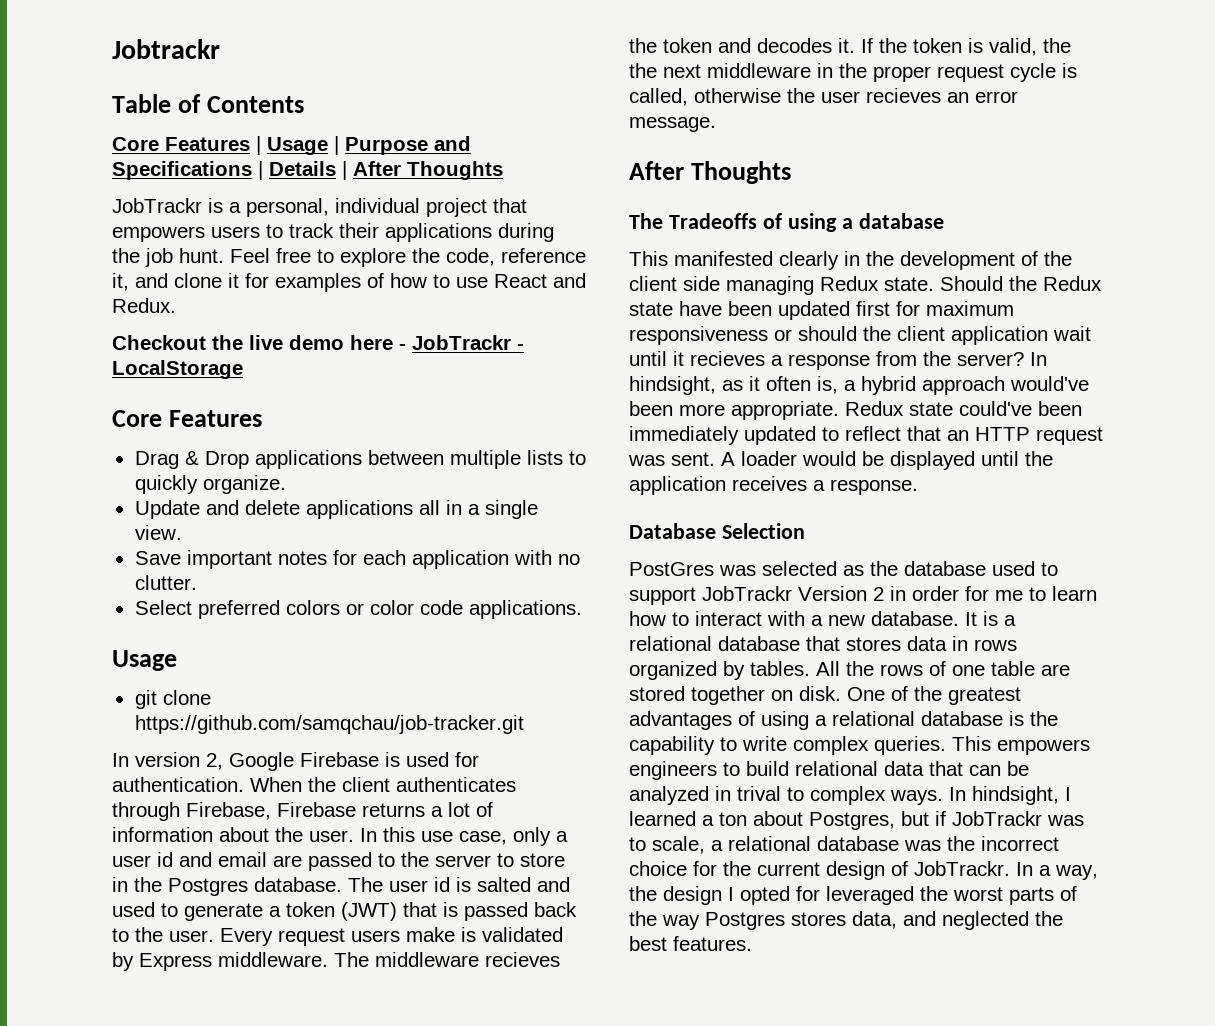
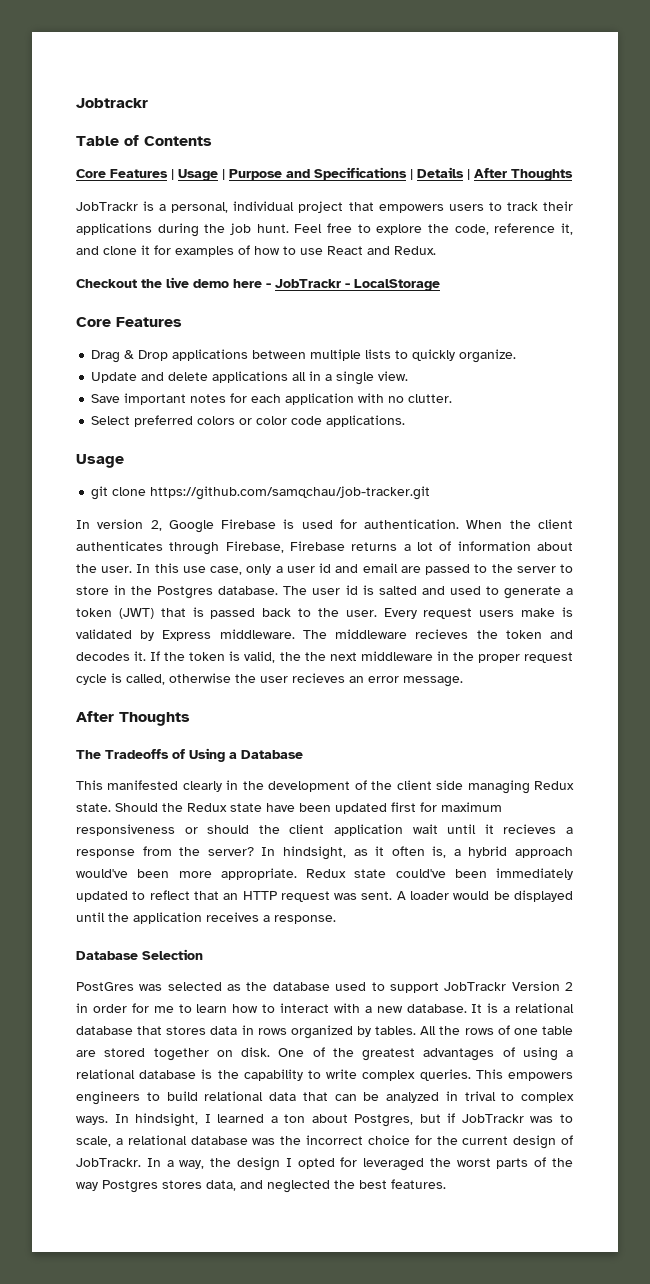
- The Tradeoffs of using a database
+ The Tradeoffs of Using a Database

